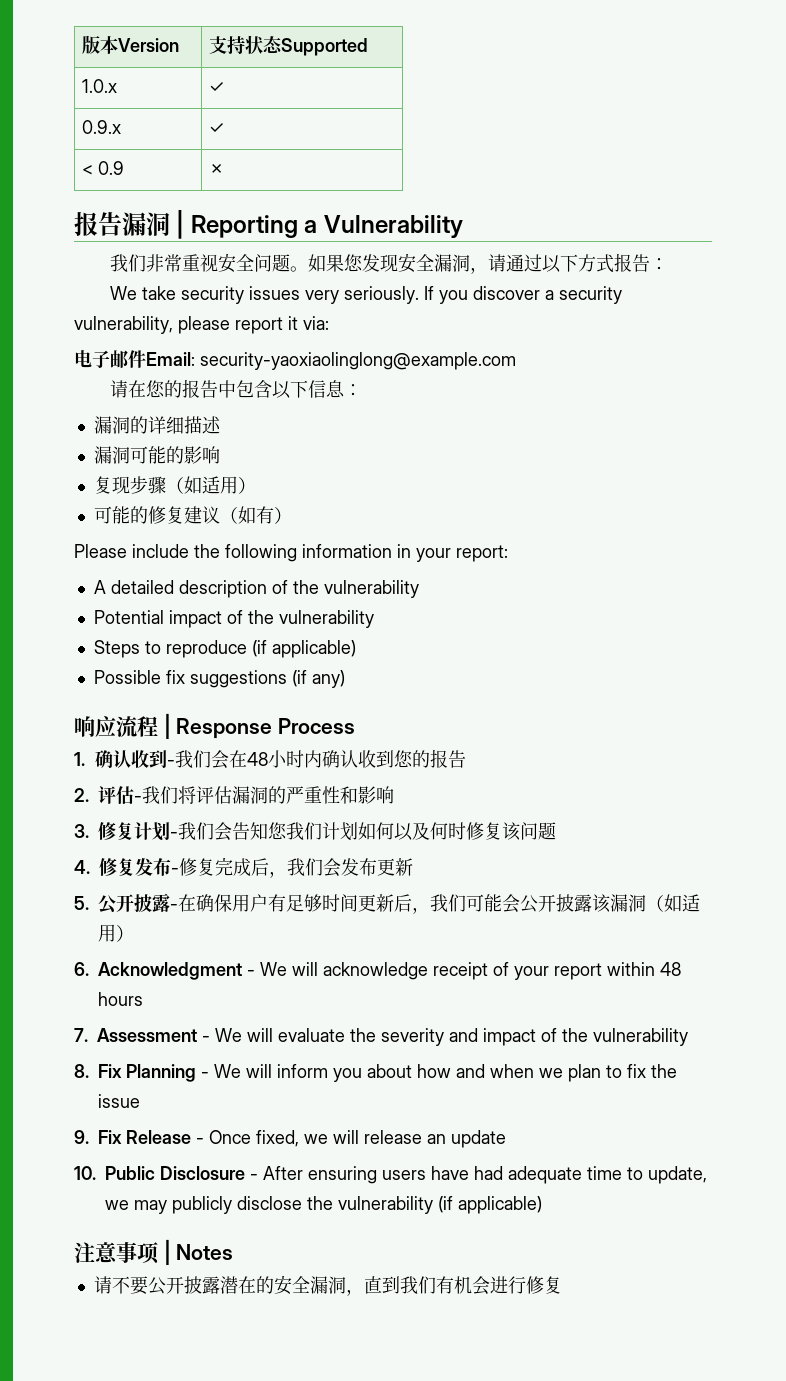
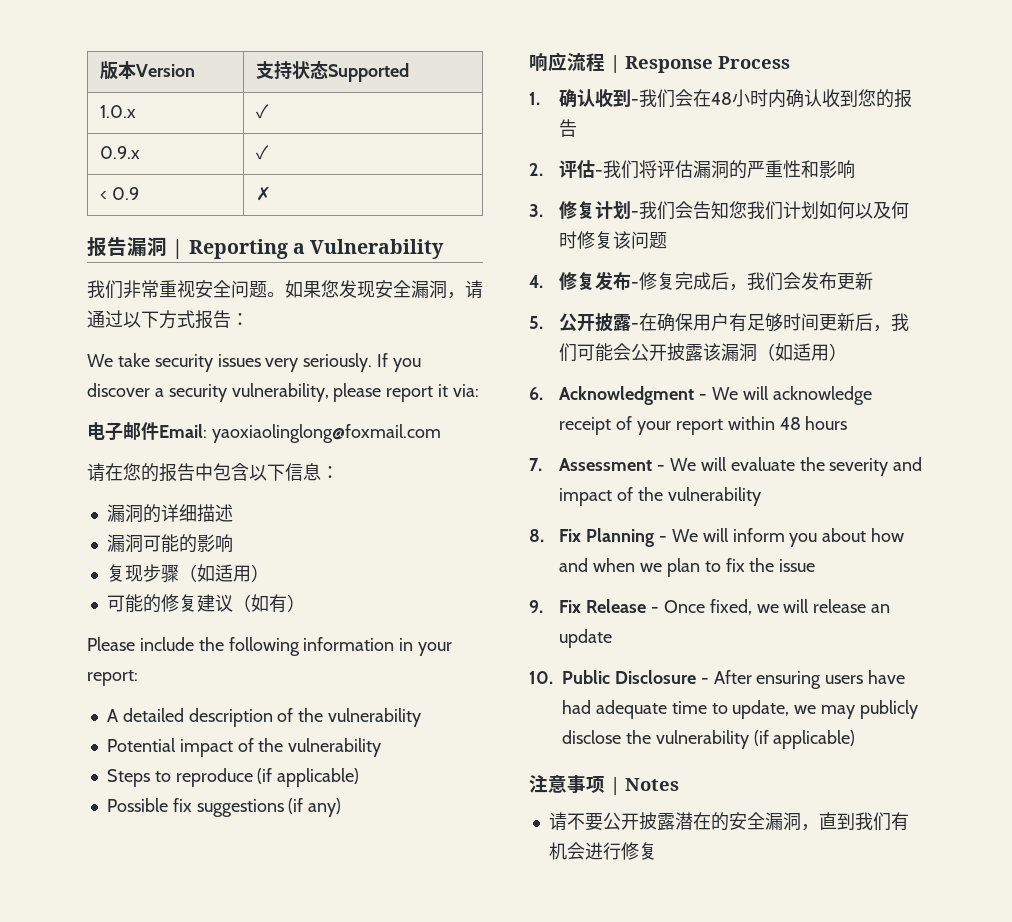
- 电子邮件Email: security-yaoxiaolinglong@example.com
+ 电子邮件Email: yaoxiaolinglong@foxmail.com

